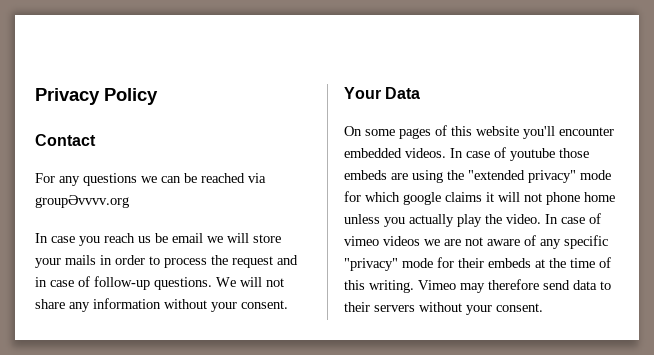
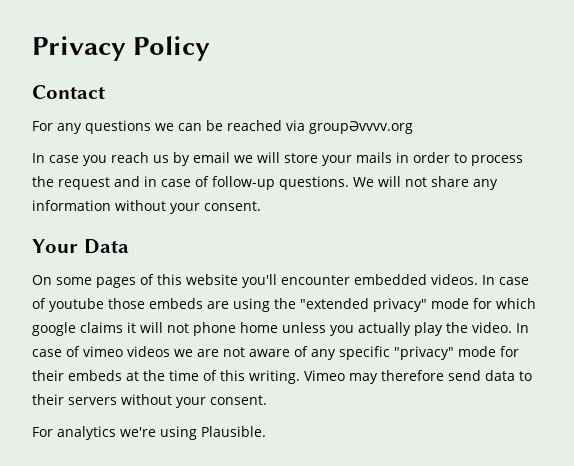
- In case you reach us be email we will store your mails in order to process the request and in case of follow-up questions.
+ In case you reach us by email we will store your mails in order to process the request and in case of follow-up questions.
+ For analytics we're using Plausible.

